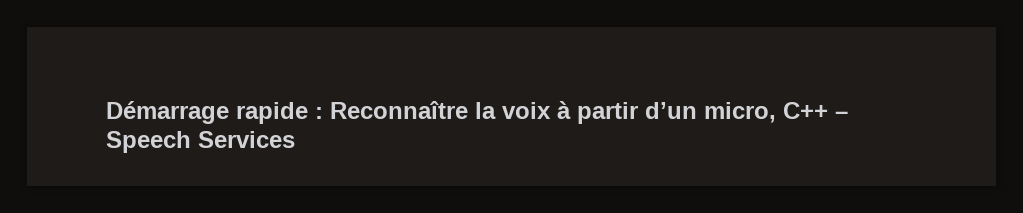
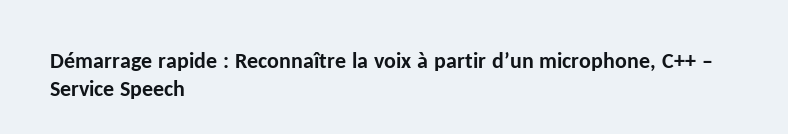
- Démarrage rapide : Reconnaître la voix à partir d’un micro, C++ – Speech Services
+ Démarrage rapide : Reconnaître la voix à partir d’un microphone, C++ – Service Speech

